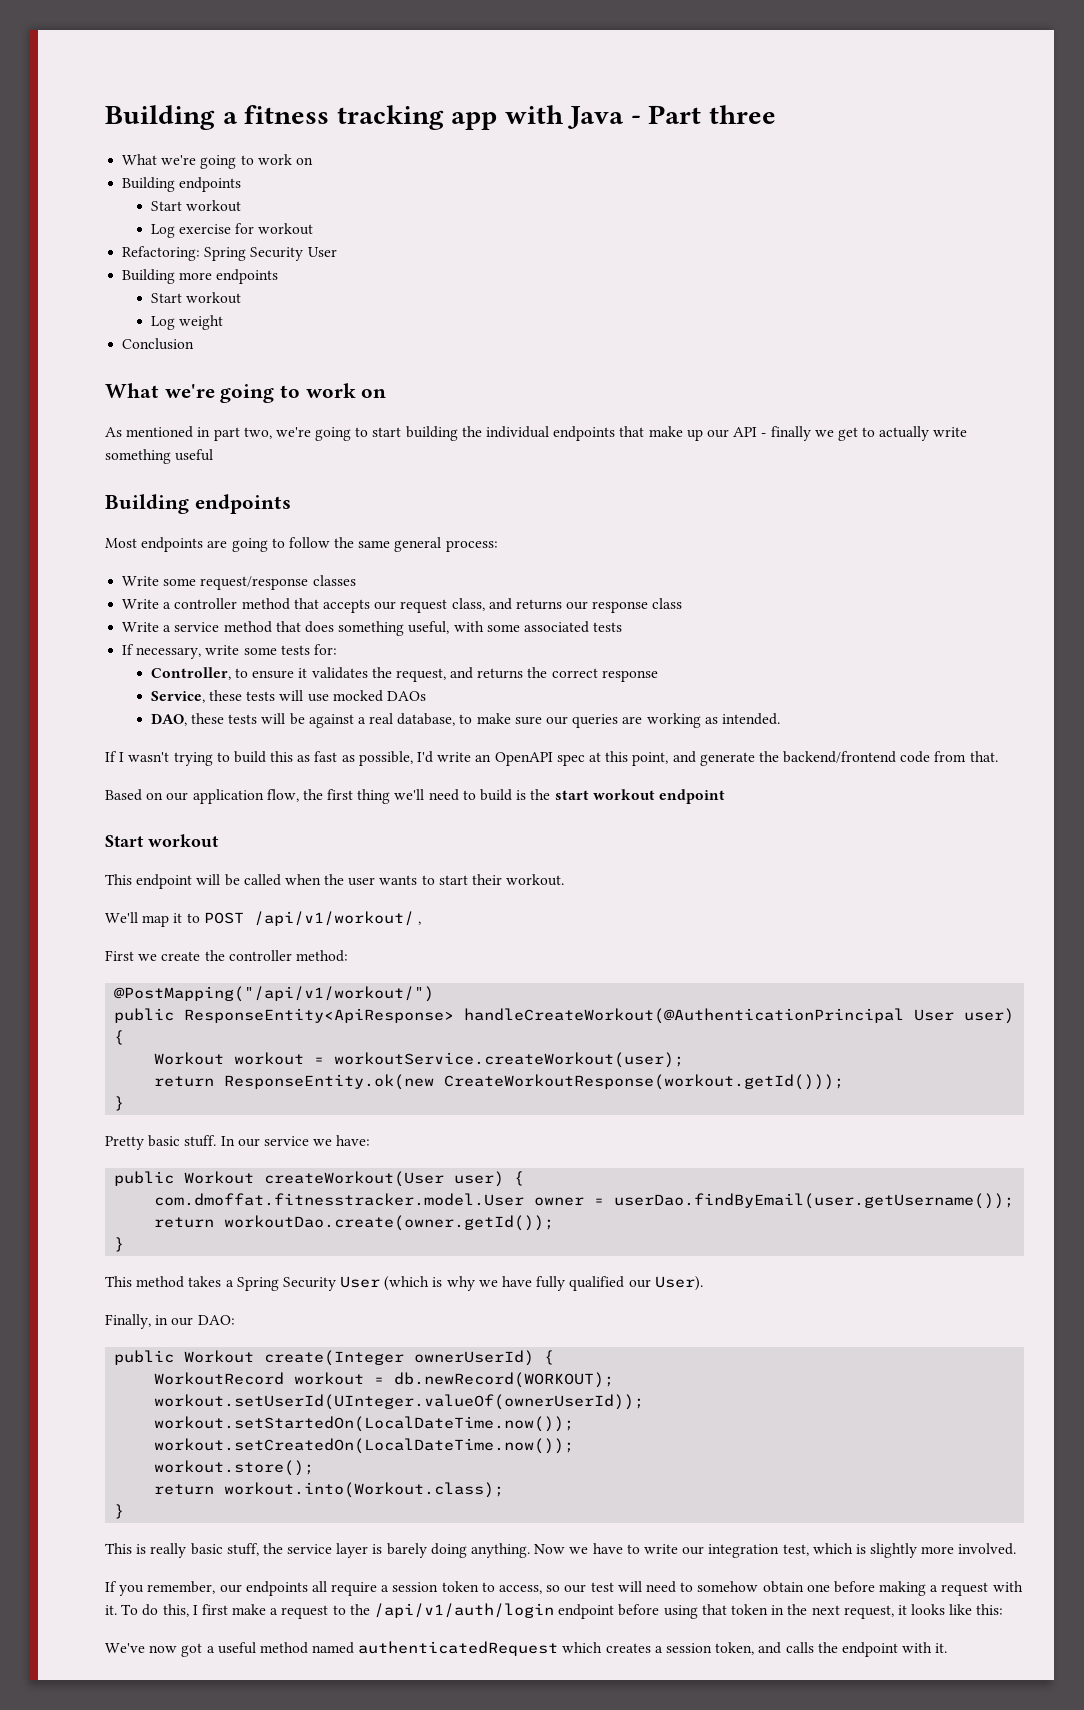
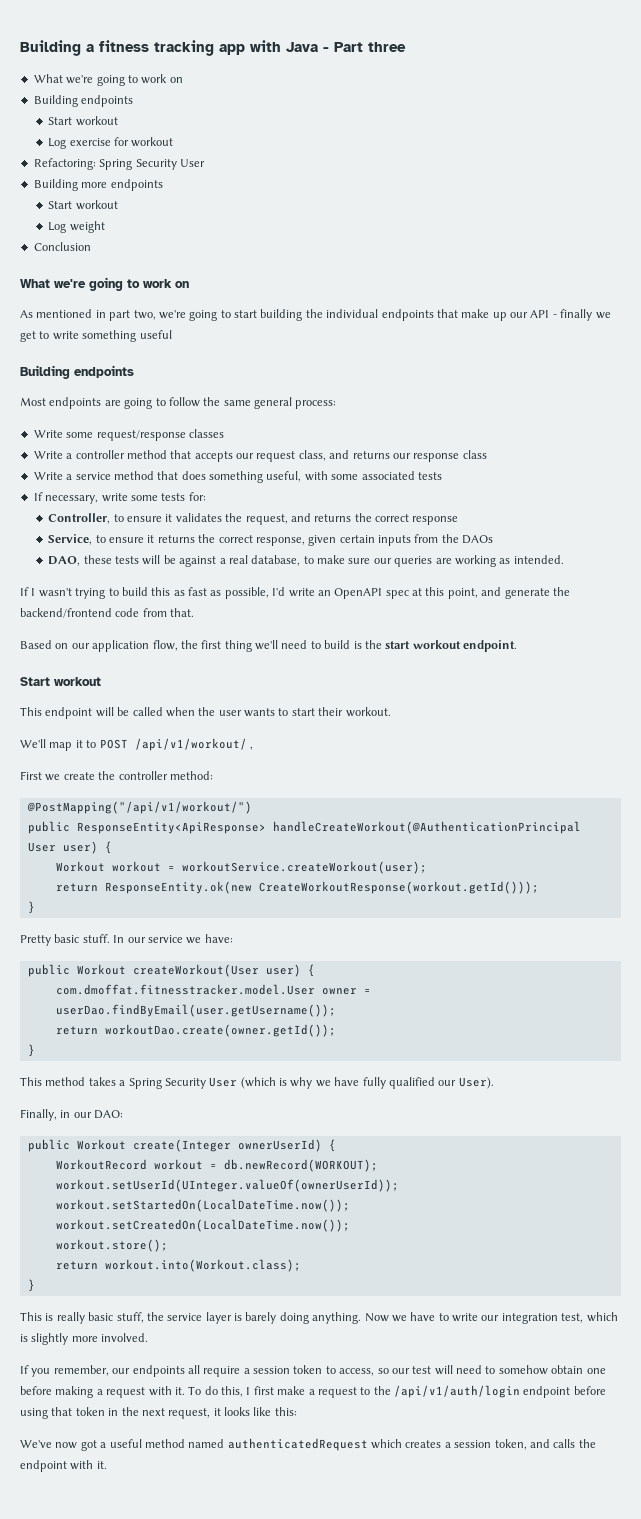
- As mentioned in part two, we're going to start building the individual endpoints that make up our API - finally we get to actually write something useful
+ As mentioned in part two, we're going to start building the individual endpoints that make up our API - finally we get to write something useful
- Service, these tests will use mocked DAOs
+ Service, to ensure it returns the correct response, given certain inputs from the DAOs
- Based on our application flow, the first thing we'll need to build is the start workout endpoint
+ Based on our application flow, the first thing we'll need to build is the start workout endpoint.

